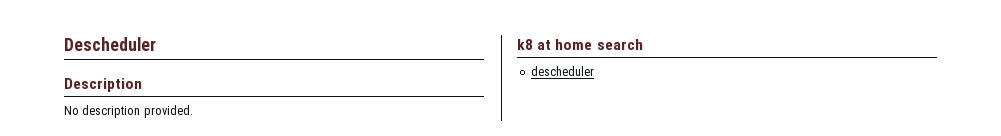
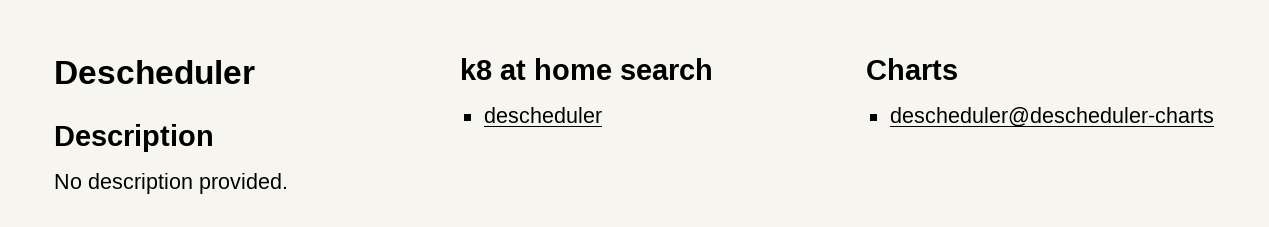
+ Charts
+ descheduler@descheduler-charts

